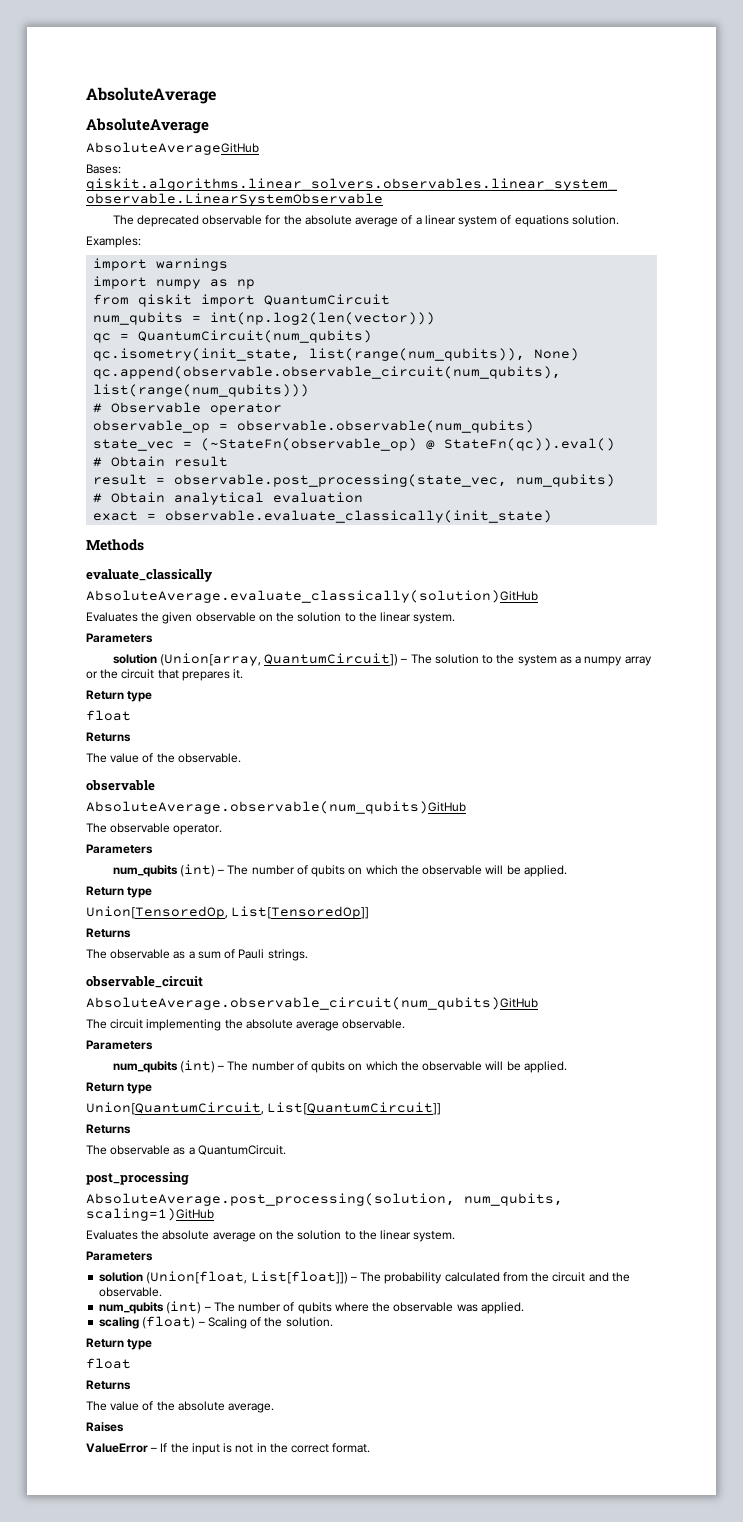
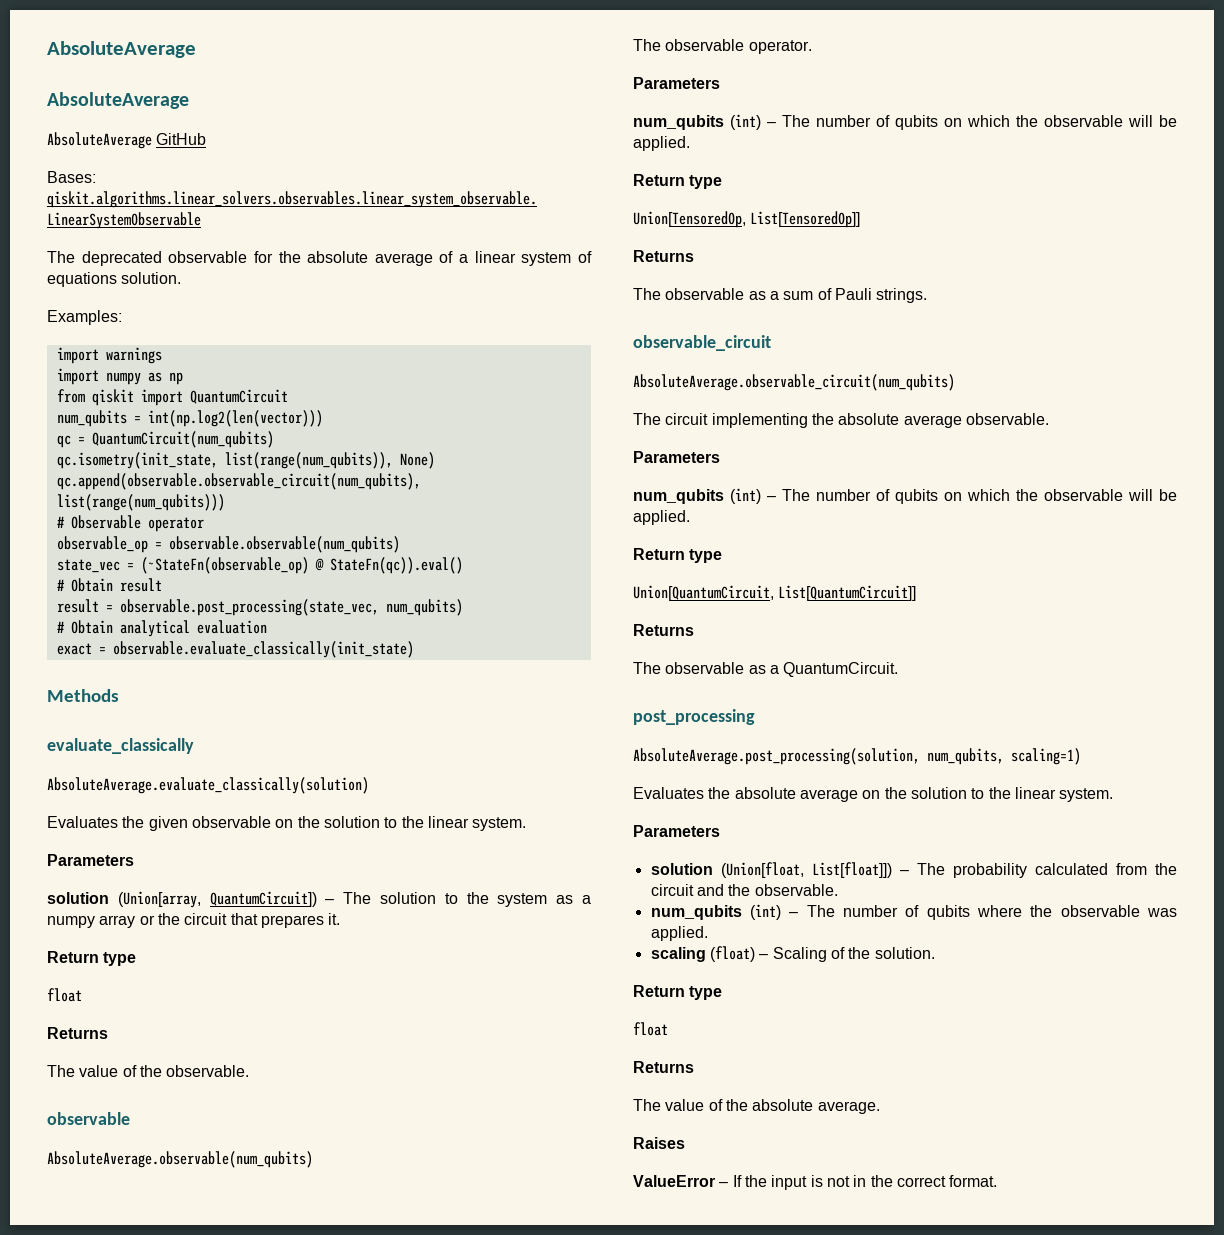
- AbsoluteAverageGitHub
+ AbsoluteAverage GitHub
- AbsoluteAverage.evaluate_classically(solution)GitHub
+ AbsoluteAverage.evaluate_classically(solution)
- AbsoluteAverage.observable(num_qubits)GitHub
+ AbsoluteAverage.observable(num_qubits)
- AbsoluteAverage.observable_circuit(num_qubits)GitHub
+ AbsoluteAverage.observable_circuit(num_qubits)
- AbsoluteAverage.post_processing(solution, num_qubits, scaling=1)GitHub
+ AbsoluteAverage.post_processing(solution, num_qubits, scaling=1)

